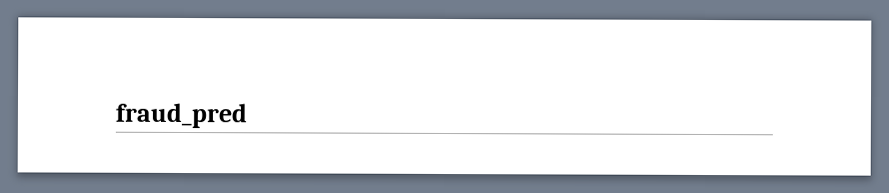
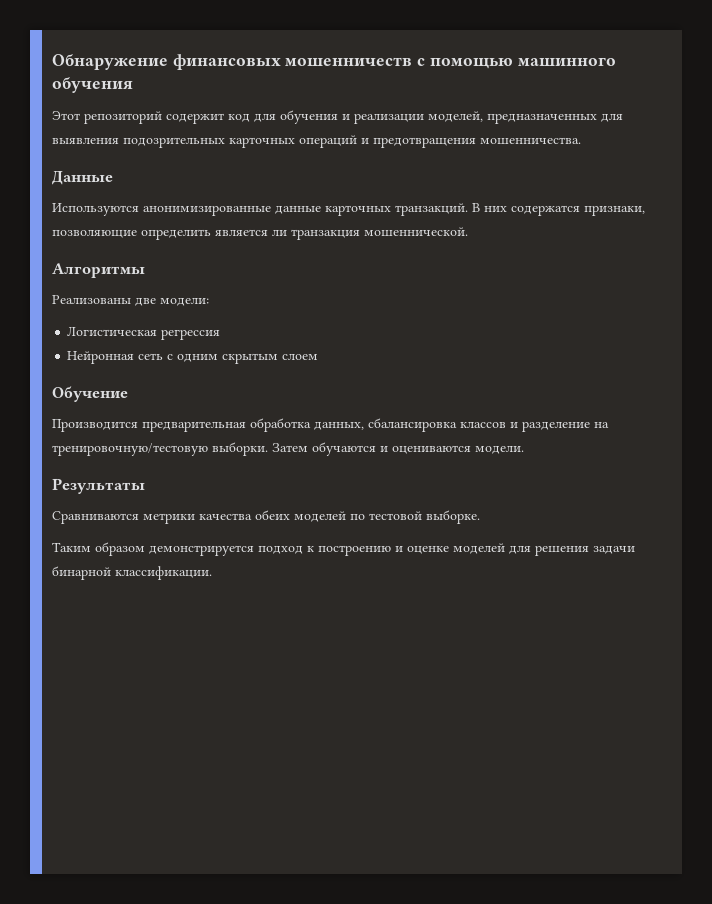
- fraud_pred
+ Обнаружение финансовых мошенничеств с помощью машинного обучения
+ Этот репозиторий содержит код для обучения и реализации моделей, предназначенных для выявления подозрительных карточных операций и предотвращения мошенничества.
+ Данные
+ Используются анонимизированные данные карточных транзакций. В них содержатся признаки, позволяющие определить является ли транзакция мошеннической.
+ Алгоритмы
+ Реализованы две модели:
+ Логистическая регрессия
+ Нейронная сеть с одним скрытым слоем
+ Обучение
+ Производится предварительная обработка данных, сбалансировка классов и разделение на тренировочную/тестовую выборки. Затем обучаются и оцениваются модели.
+ Результаты
+ Сравниваются метрики качества обеих моделей по тестовой выборке.
+ Таким образом демонстрируется подход к построению и оценке моделей для решения задачи бинарной классификации.

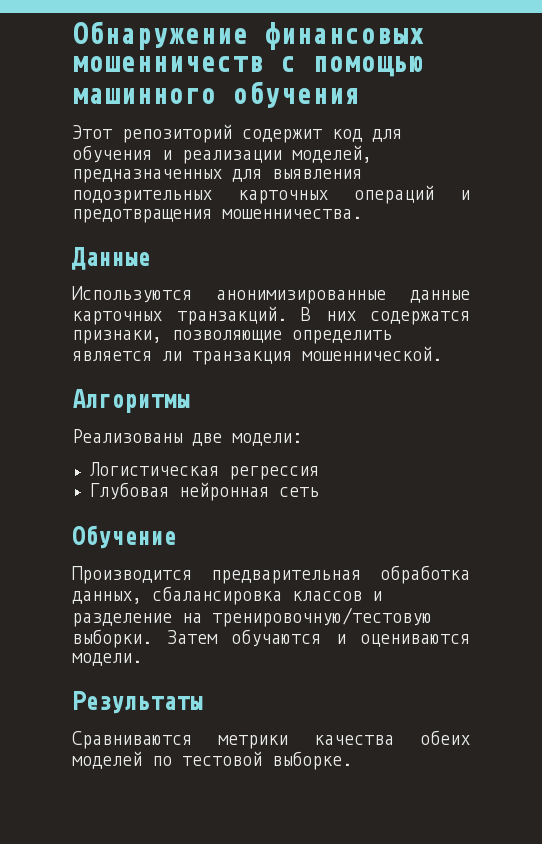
- Нейронная сеть с одним скрытым слоем
+ Глубовая нейронная сеть
- Таким образом демонстрируется подход к построению и оценке моделей для решения задачи бинарной классификации.

